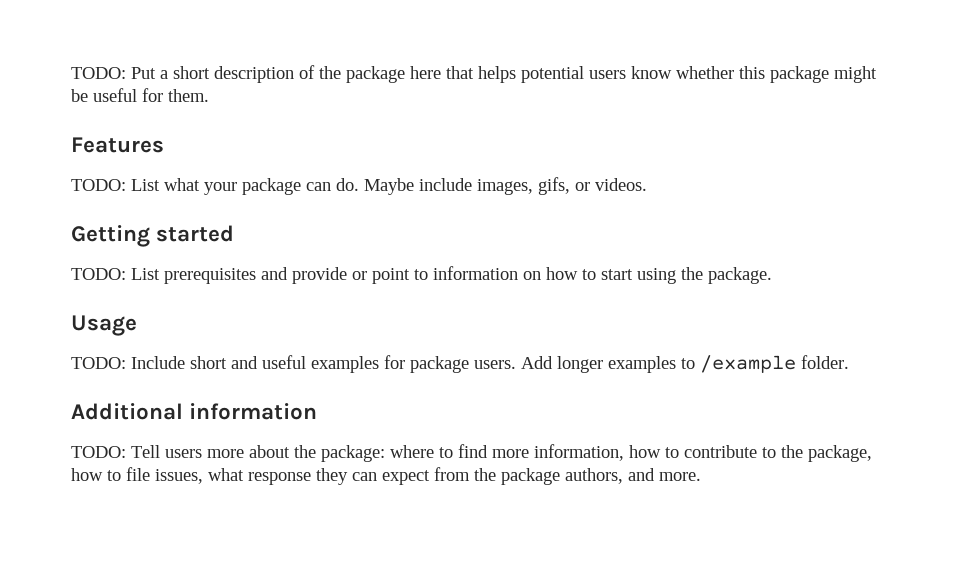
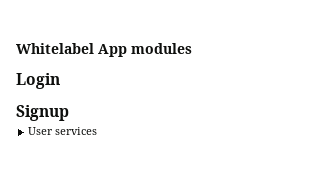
- TODO: Put a short description of the package here that helps potential users know whether this package might be useful for them.
- Features
- TODO: List what your package can do. Maybe include images, gifs, or videos.
- Getting started
- TODO: List prerequisites and provide or point to information on how to start using the package.
- Usage
- TODO: Include short and useful examples for package users. Add longer examples to /example folder.
- Additional information
- TODO: Tell users more about the package: where to find more information, how to contribute to the package, how to file issues, what response they can expect from the package authors, and more.
+ Whitelabel App modules
+ Login
+ Signup
+ User services

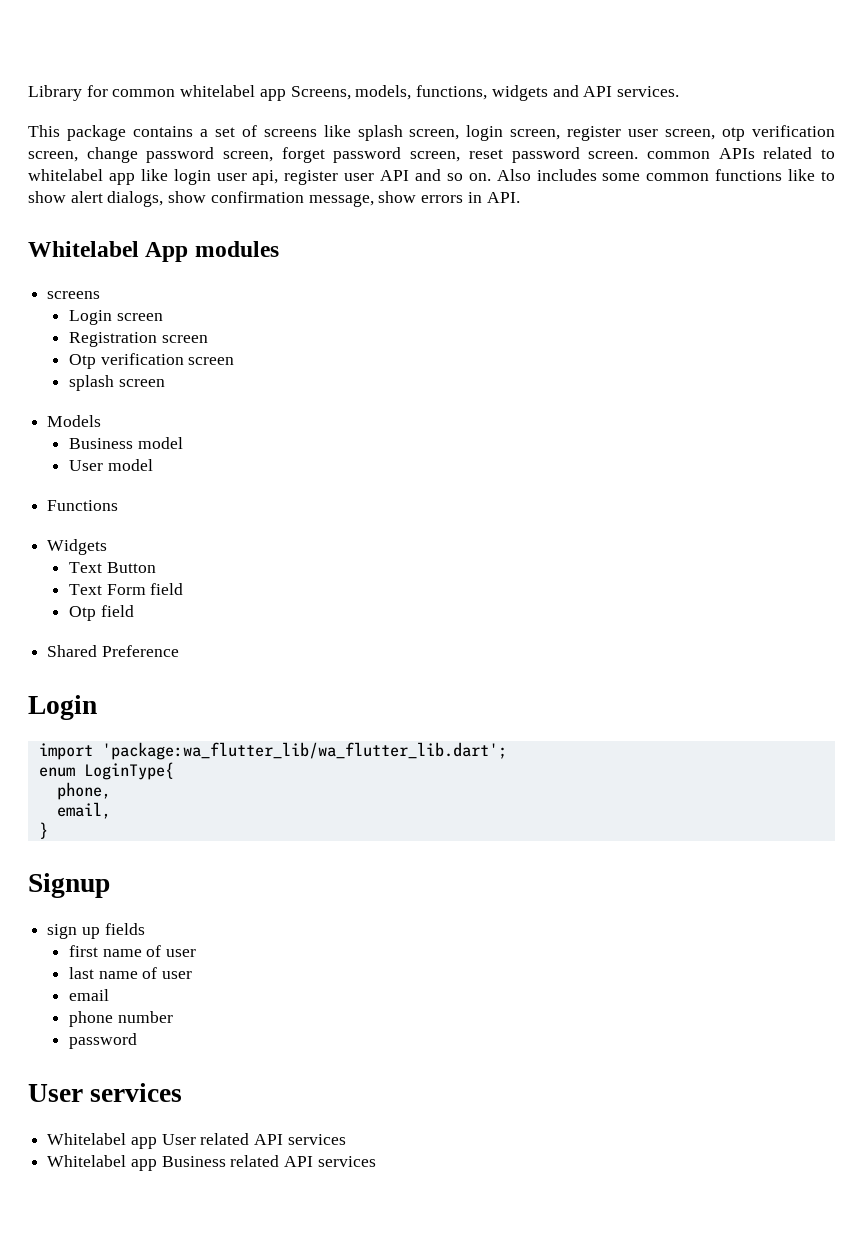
+ Library for common whitelabel app Screens, models, functions, widgets and API services.
+ This package contains a set of screens like splash screen, login screen, register user screen, otp verification screen, change password screen, forget password screen, reset password screen. common APIs related to whitelabel app like login user api, register user API and so on. Also includes some common functions like to show alert dialogs, show confirmation message, show errors in API.
  Whitelabel App modules
+ screens
+ Login screen
+ Registration screen
+ Otp verification screen
+ splash screen
+ Models
+ Business model
+ User model
+ Functions
+ Widgets
+ Text Button
+ Text Form field
+ Otp field
+ Shared Preference
  Login
+ import 'package:wa_flutter_lib/wa_flutter_lib.dart';
+ enum LoginType{
+ phone,
+ email,
+ }
  Signup
+ sign up fields
+ first name of user
+ last name of user
+ email
+ phone number
+ password
  User services
+ Whitelabel app User related API services
+ Whitelabel app Business related API services

